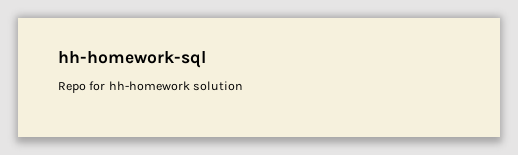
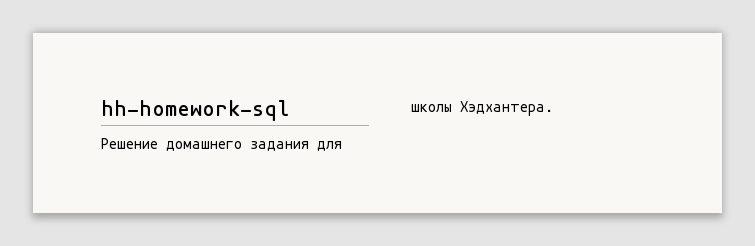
- Repo for hh-homework solution
+ Решение домашнего задания для школы Хэдхантера.

